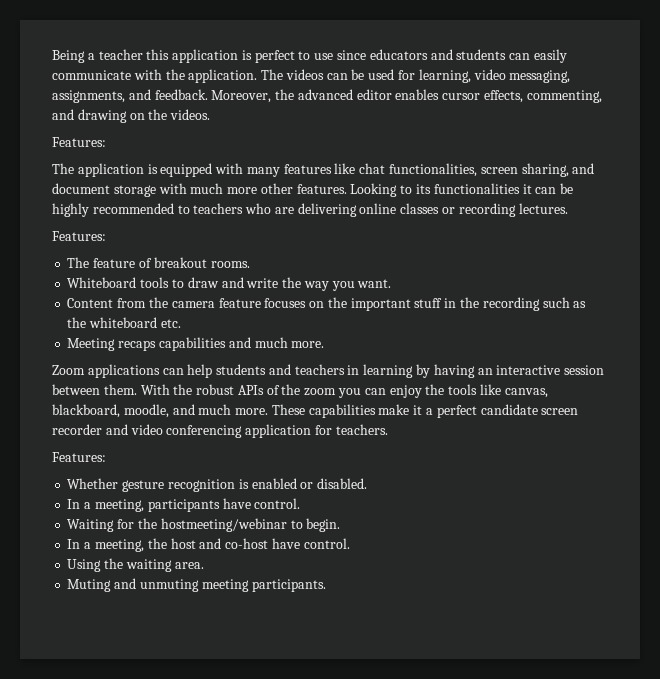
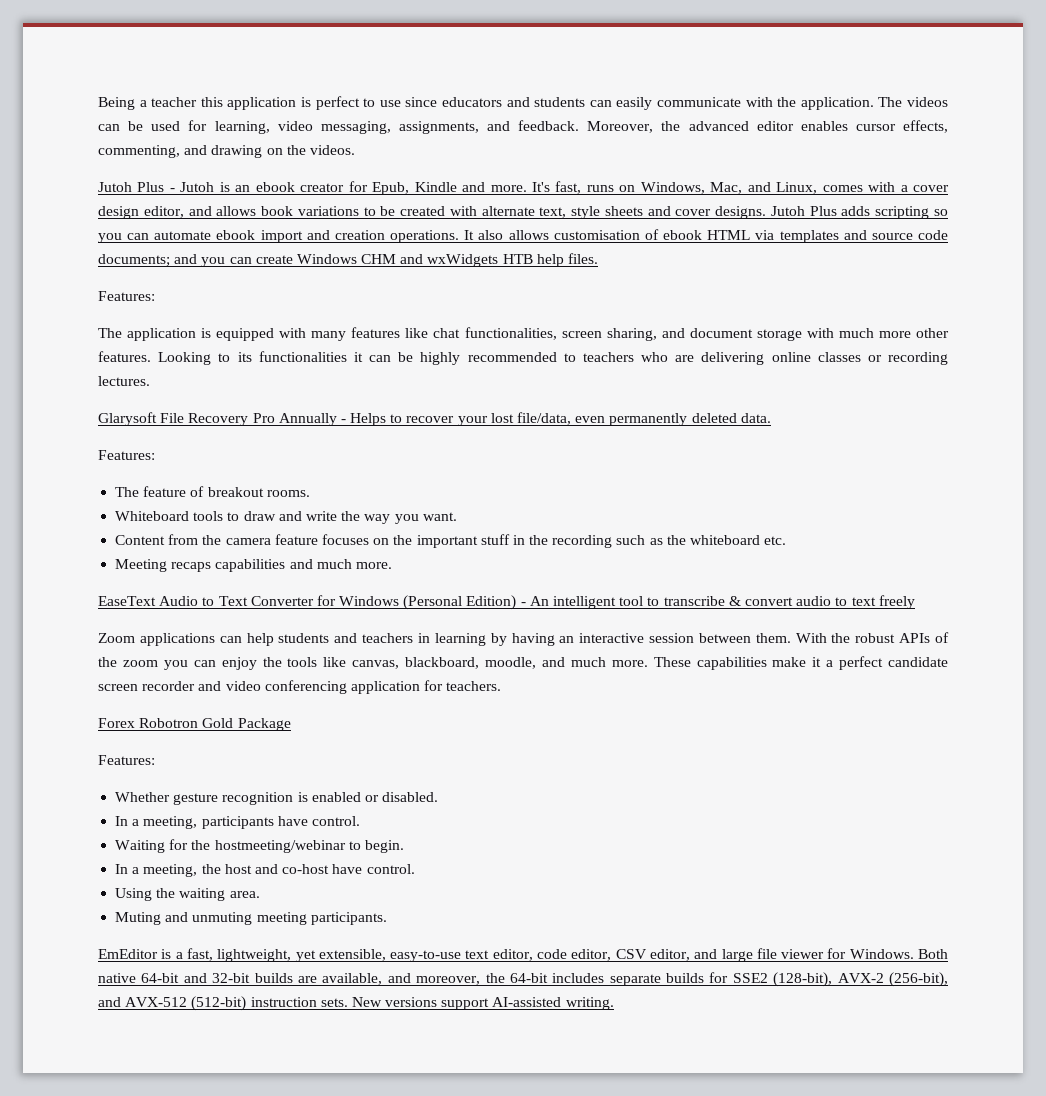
+ Jutoh Plus - Jutoh is an ebook creator for Epub, Kindle and more. It's fast, runs on Windows, Mac, and Linux, comes with a cover design editor, and allows book variations to be created with alternate text, style sheets and cover designs. Jutoh Plus adds scripting so you can automate ebook import and creation operations. It also allows customisation of ebook HTML via templates and source code documents; and you can create Windows CHM and wxWidgets HTB help files.
+ Glarysoft File Recovery Pro Annually - Helps to recover your lost file/data, even permanently deleted data.
+ EaseText Audio to Text Converter for Windows (Personal Edition) - An intelligent tool to transcribe & convert audio to text freely
+ Forex Robotron Gold Package
+ EmEditor is a fast, lightweight, yet extensible, easy-to-use text editor, code editor, CSV editor, and large file viewer for Windows. Both native 64-bit and 32-bit builds are available, and moreover, the 64-bit includes separate builds for SSE2 (128-bit), AVX-2 (256-bit), and AVX-512 (512-bit) instruction sets. New versions support AI-assisted writing.

